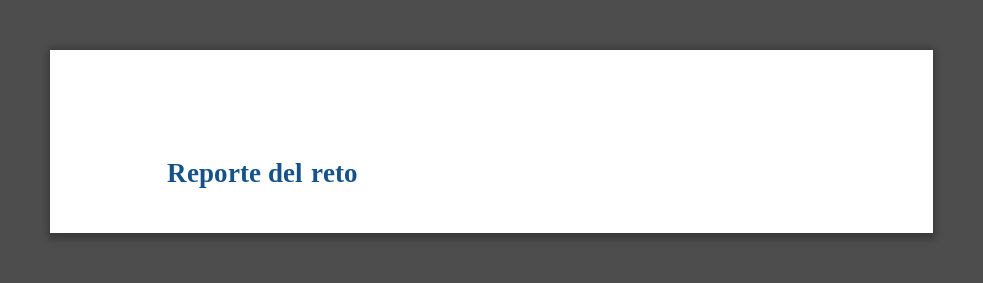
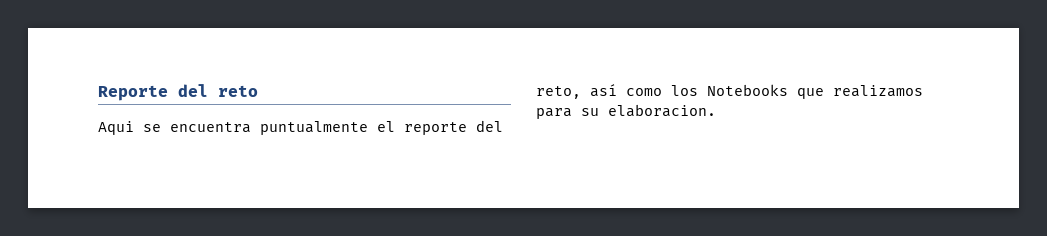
+ Aqui se encuentra puntualmente el reporte del reto, así como los Notebooks que realizamos para su elaboracion.

